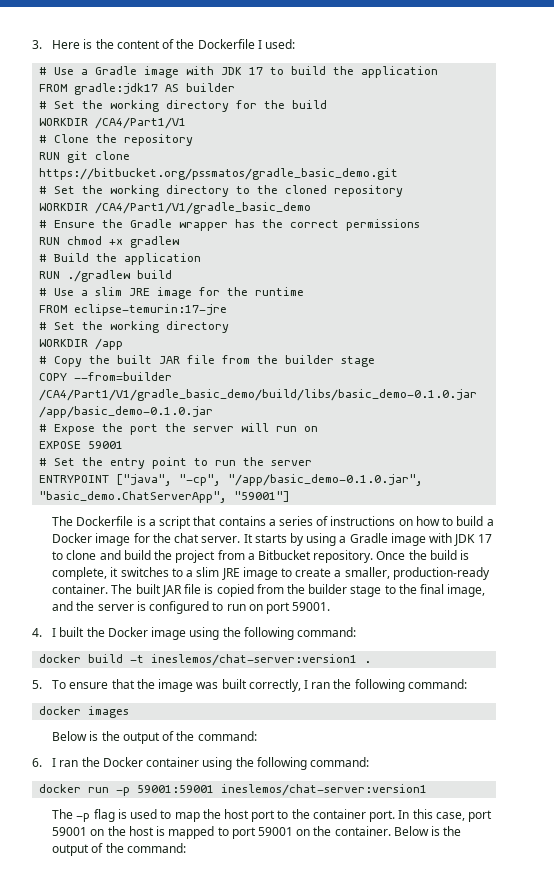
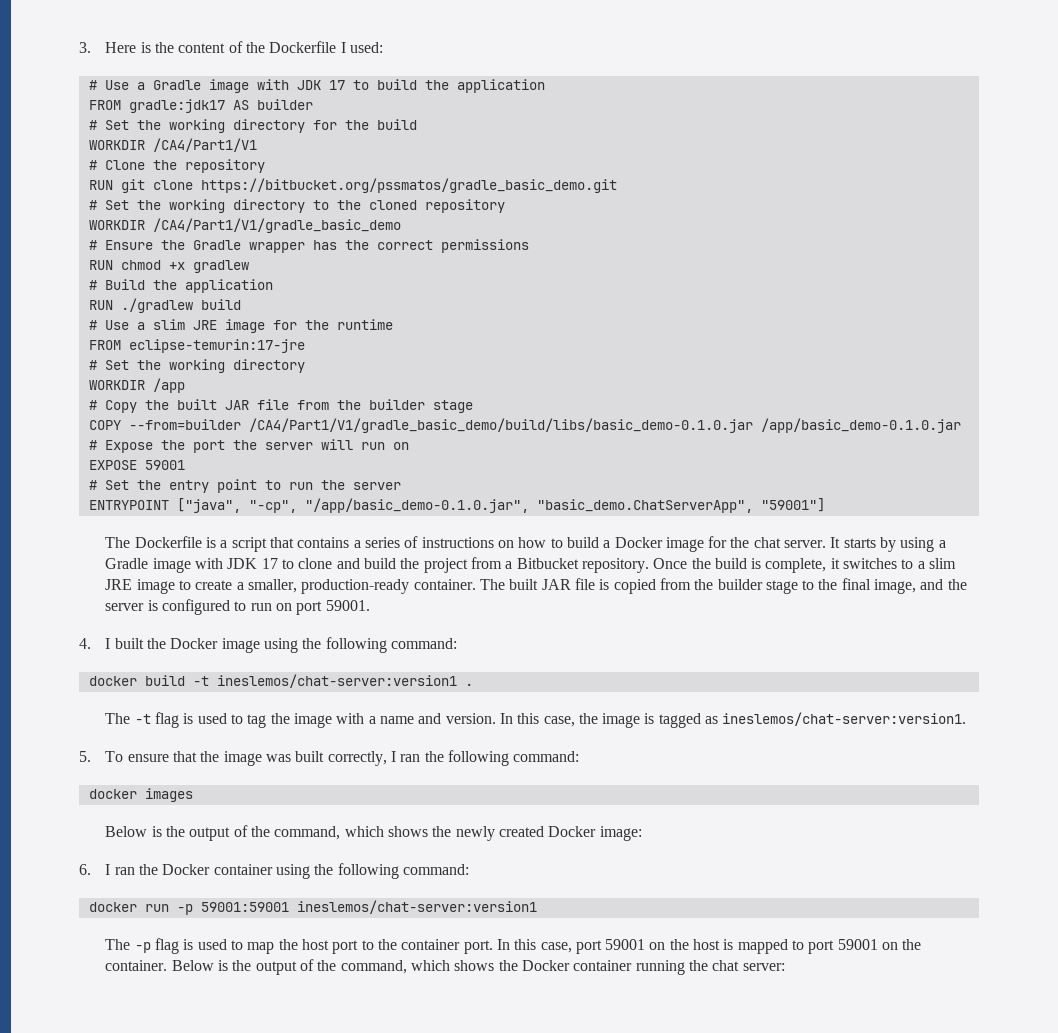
+ The -t flag is used to tag the image with a name and version. In this case, the image is tagged as ineslemos/chat-server:version1.
  docker images
- Below is the output of the command:
+ Below is the output of the command, which shows the newly created Docker image:
- In this case, port 59001 on the host is mapped to port 59001 on the container. Below is the output of the command:
+ In this case, port 59001 on the host is mapped to port 59001 on the container. Below is the output of the command, which shows the Docker container running the chat server:

